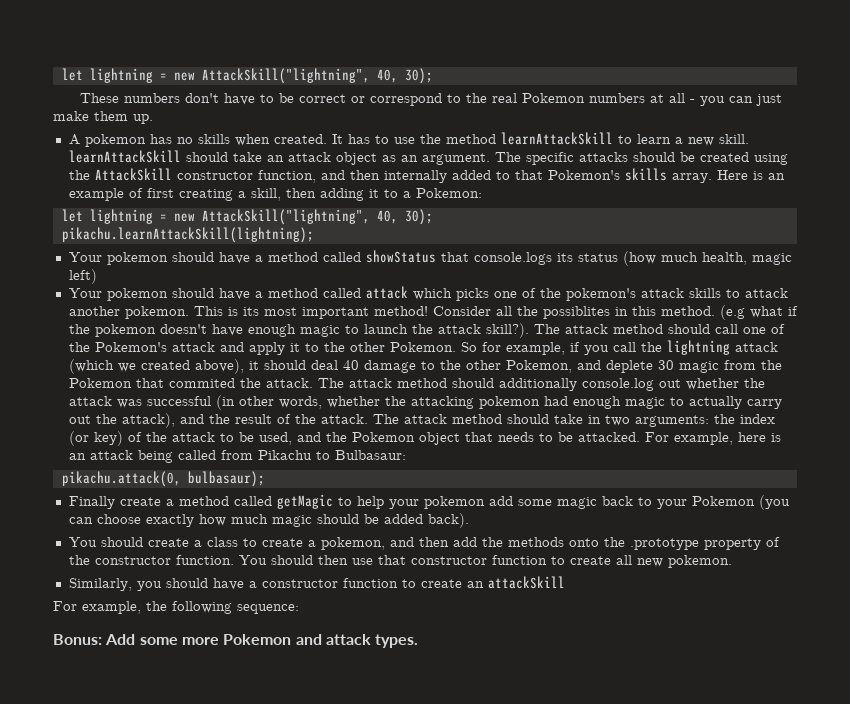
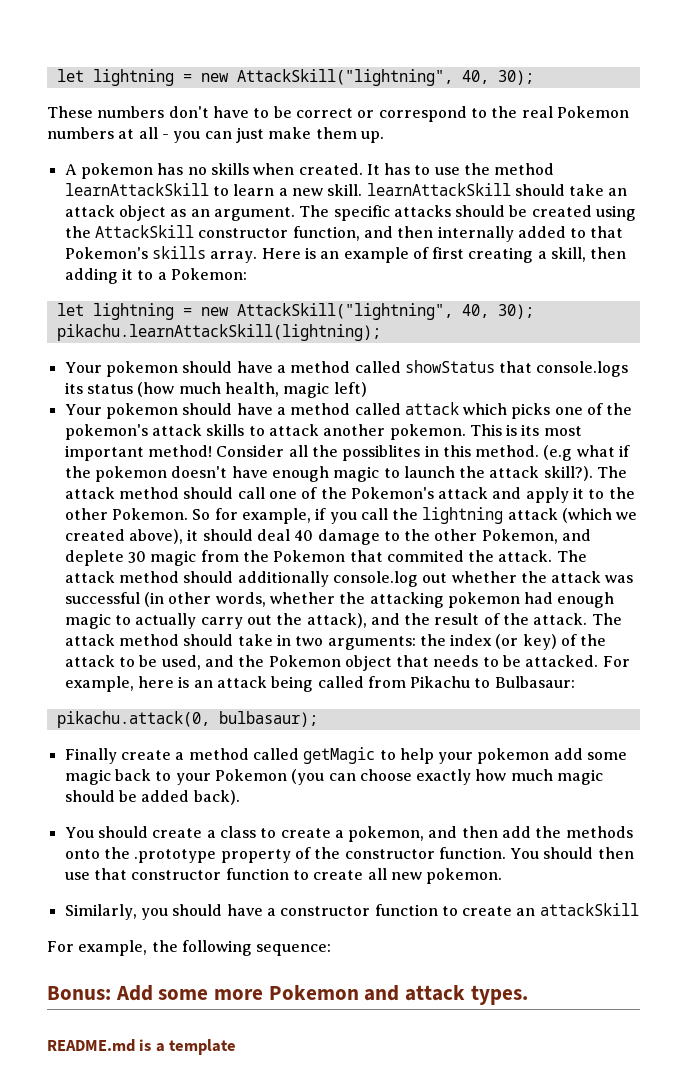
+ README.md is a template

